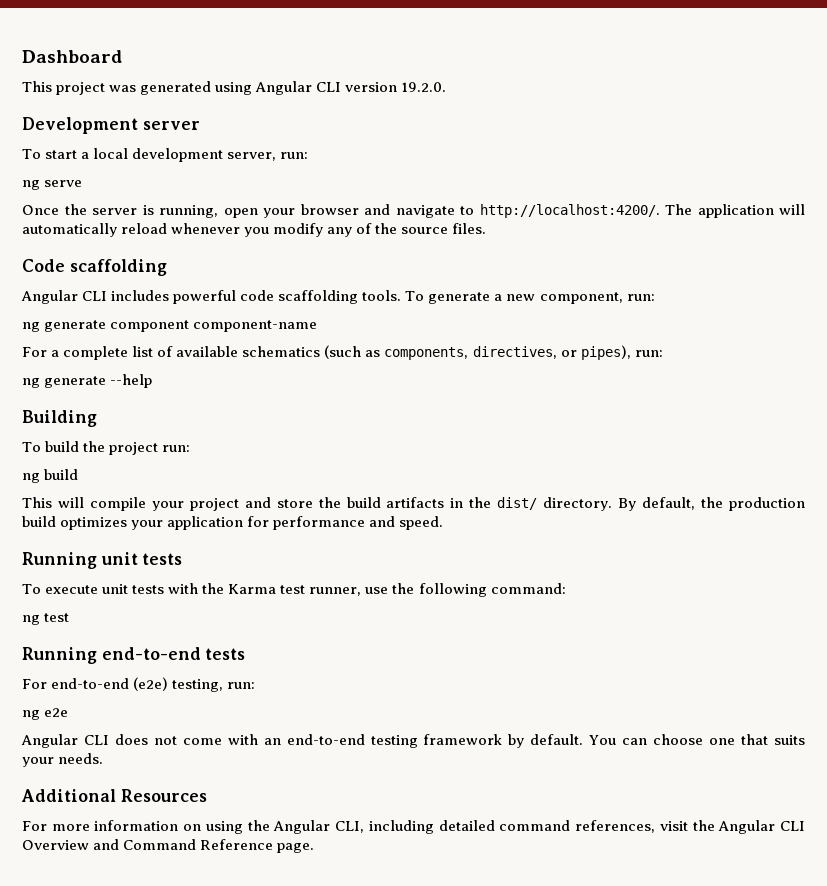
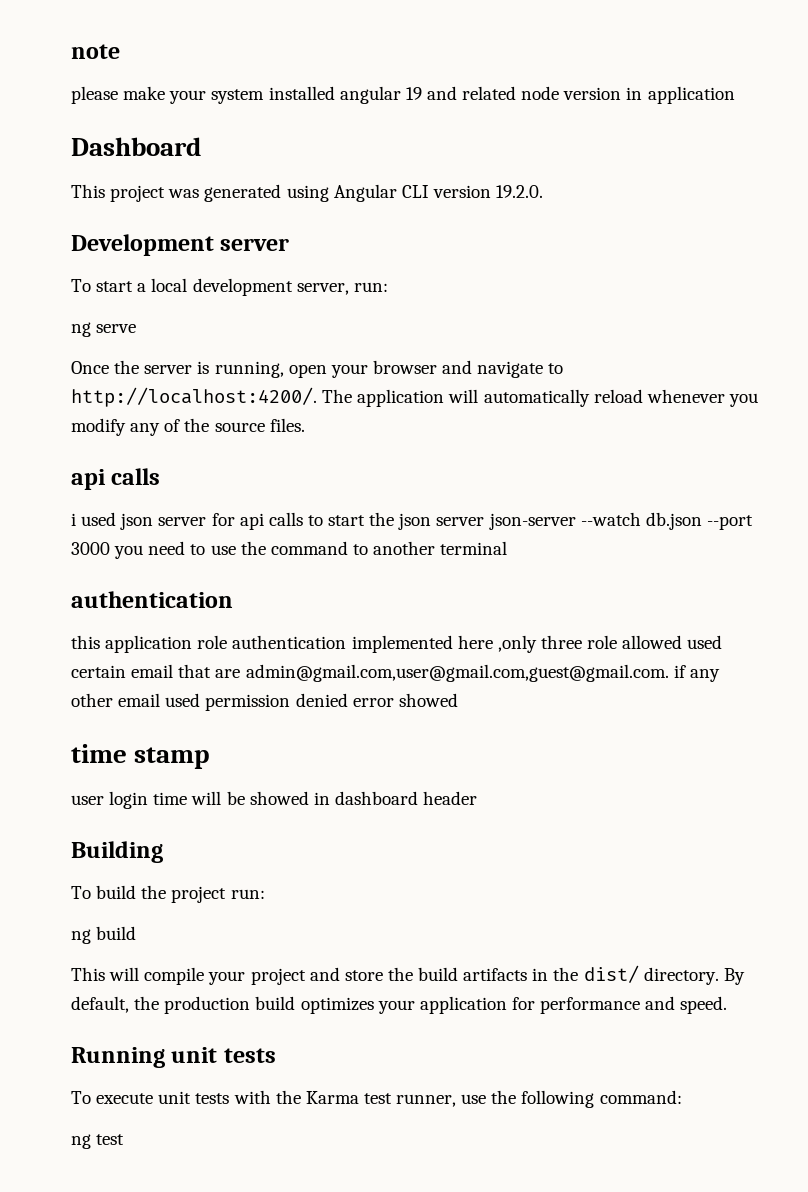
+ note
+ please make your system installed angular 19 and related node version in application
  The application will automatically reload whenever you modify any of the source files.
- Code scaffolding
- Angular CLI includes powerful code scaffolding tools. To generate a new component, run:
- ng generate component component-name
- For a complete list of available schematics (such as components, directives, or pipes), run:
- ng generate --help
+ api calls
+ i used json server for api calls to start the json server json-server --watch db.json --port 3000 you need to use the command to another terminal
+ authentication
+ this application role authentication implemented here ,only three role allowed used certain email that are admin@gmail.com,user@gmail.com,guest@gmail.com. if any other email used permission denied error showed
+ time stamp
+ user login time will be showed in dashboard header
- Running end-to-end tests
- For end-to-end (e2e) testing, run:
- ng e2e
- Angular CLI does not come with an end-to-end testing framework by default. You can choose one that suits your needs.
- Additional Resources
- For more information on using the Angular CLI, including detailed command references, visit the Angular CLI Overview and Command Reference page.

